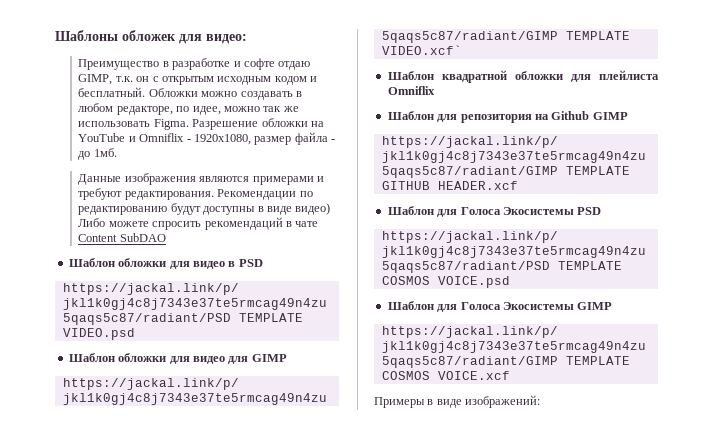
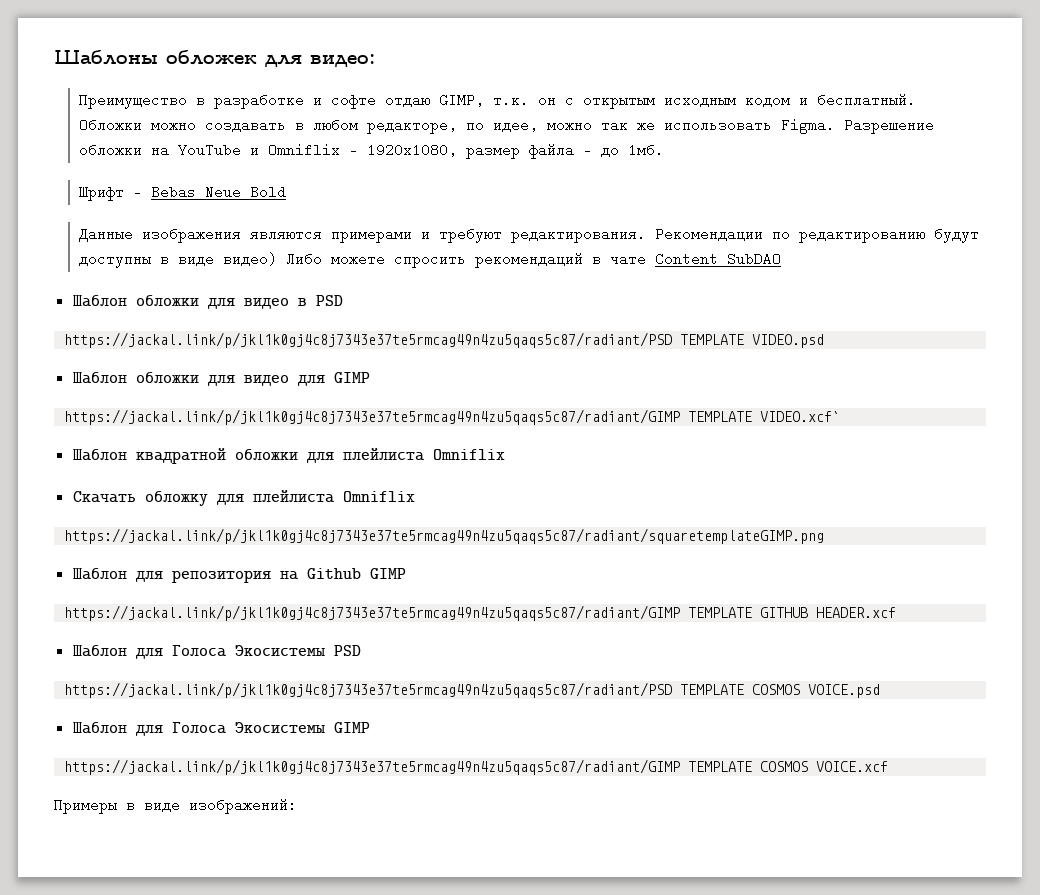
+ Шрифт - Bebas Neue Bold
+ Скачать обложку для плейлиста Omniflix
+ https://jackal.link/p/jkl1k0gj4c8j7343e37te5rmcag49n4zu5qaqs5c87/radiant/squaretemplateGIMP.png

